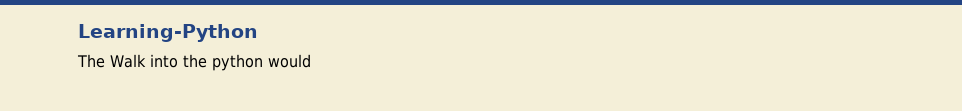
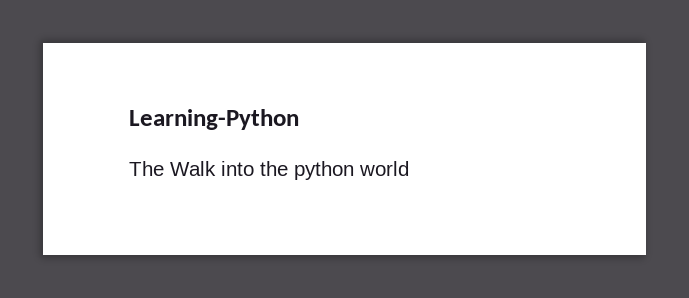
- The Walk into the python would
+ The Walk into the python world

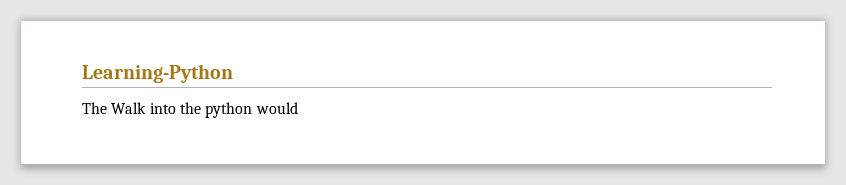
- The Walk into the python world
+ The Walk into the python would

